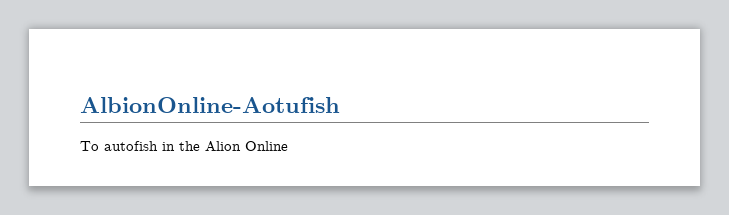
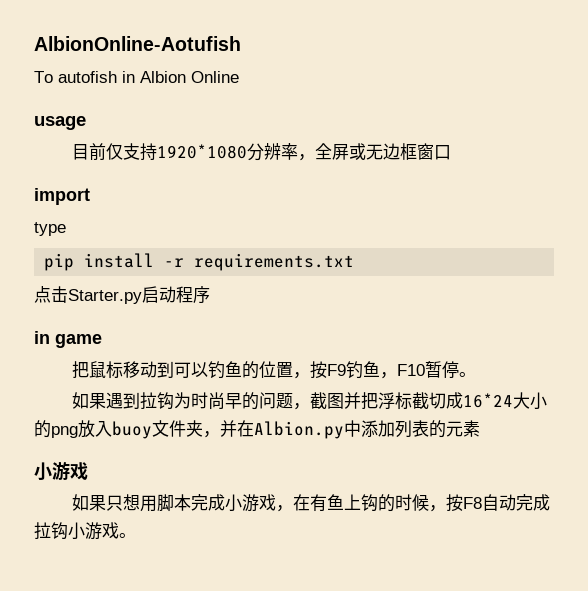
- To autofish in the Alion Online
+ To autofish in Albion Online
+ usage
+ 目前仅支持1920*1080分辨率，全屏或无边框窗口
+ import
+ type
+ pip install -r requirements.txt
+ 点击Starter.py启动程序
+ in game
+ 把鼠标移动到可以钓鱼的位置，按F9钓鱼，F10暂停。
+ 如果遇到拉钩为时尚早的问题，截图并把浮标截切成16*24大小的png放入buoy文件夹，并在Albion.py中添加列表的元素
+ 小游戏
+ 如果只想用脚本完成小游戏，在有鱼上钩的时候，按F8自动完成拉钩小游戏。

